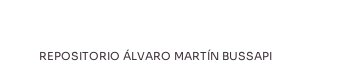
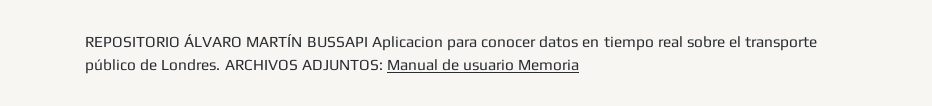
- REPOSITORIO ÁLVARO MARTÍN BUSSAPI
+ REPOSITORIO ÁLVARO MARTÍN BUSSAPI Aplicacion para conocer datos en tiempo real sobre el transporte público de Londres. ARCHIVOS ADJUNTOS: Manual de usuario Memoria

